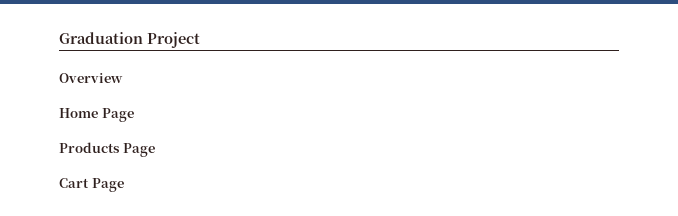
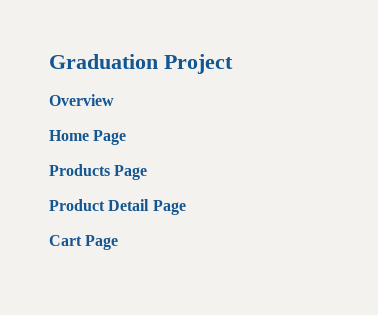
+ Product Detail Page

